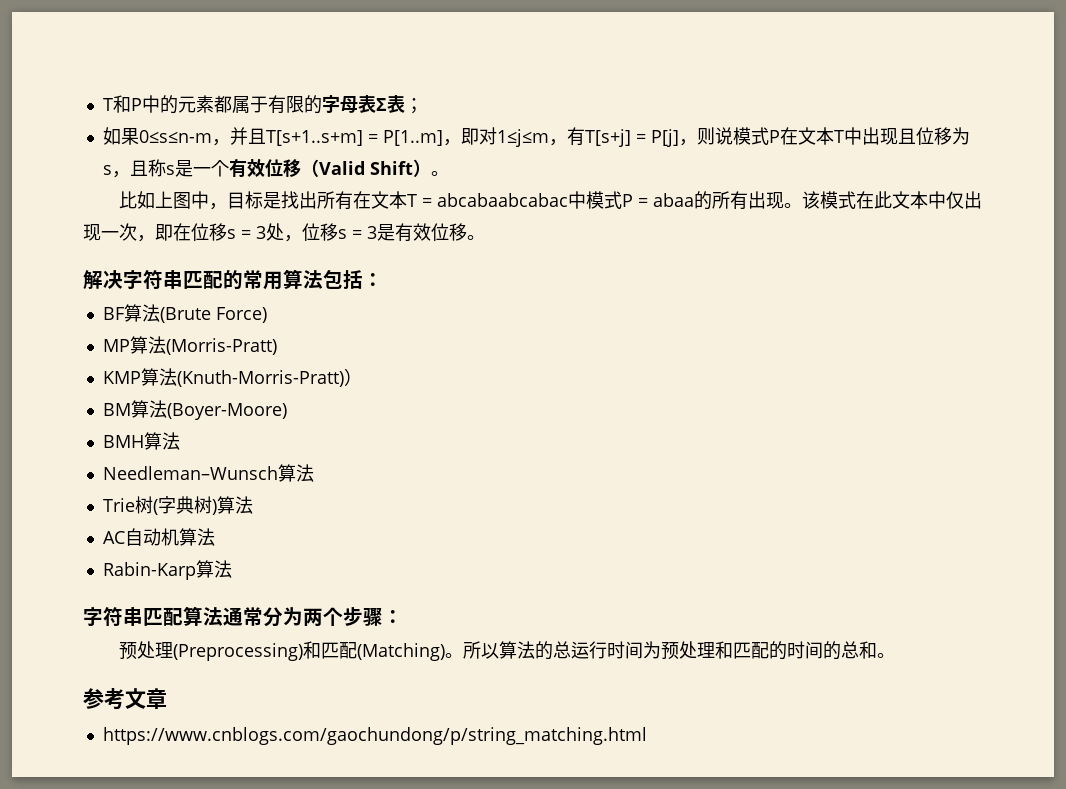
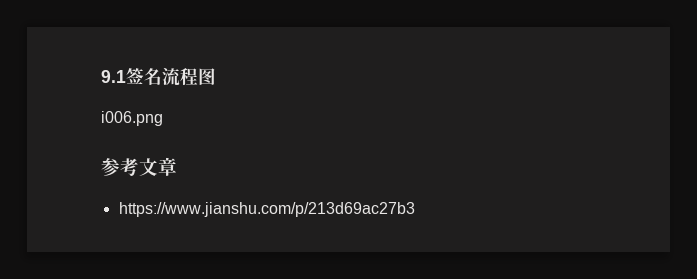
- T和P中的元素都属于有限的字母表Σ表；
- 如果0≤s≤n-m，并且T[s+1..s+m] = P[1..m]，即对1≤j≤m，有T[s+j] = P[j]，则说模式P在文本T中出现且位移为s，且称s是一个有效位移（Valid Shift）。
- 比如上图中，目标是找出所有在文本T = abcabaabcabac中模式P = abaa的所有出现。该模式在此文本中仅出现一次，即在位移s = 3处，位移s = 3是有效位移。
- 解决字符串匹配的常用算法包括：
- BF算法(Brute Force)
- MP算法(Morris-Pratt)
- KMP算法(Knuth-Morris-Pratt)）
- BM算法(Boyer-Moore)
- BMH算法
- Needleman–Wunsch算法
- Trie树(字典树)算法
- AC自动机算法
- Rabin-Karp算法
- 字符串匹配算法通常分为两个步骤：
- 预处理(Preprocessing)和匹配(Matching)。所以算法的总运行时间为预处理和匹配的时间的总和。
+ 9.1签名流程图
+ i006.png
- https://www.cnblogs.com/gaochundong/p/string_matching.html
+ https://www.jianshu.com/p/213d69ac27b3

